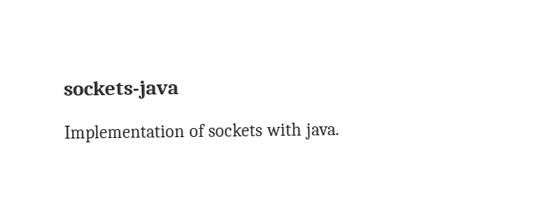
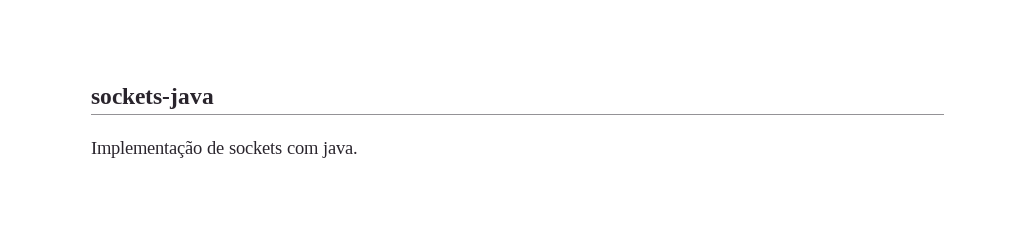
- Implementation of sockets with java.
+ Implementação de sockets com java.

